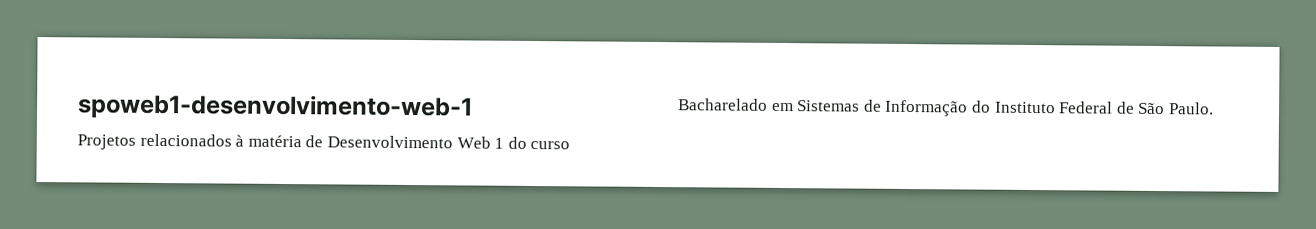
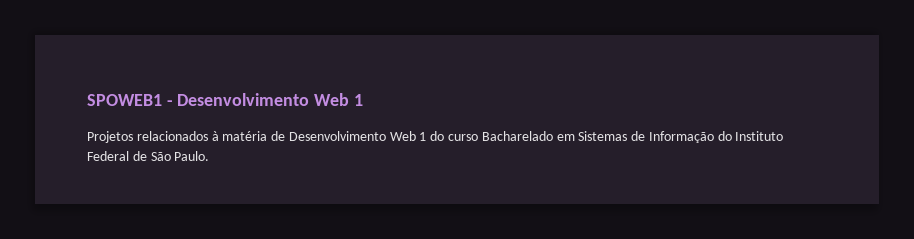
- spoweb1-desenvolvimento-web-1
+ SPOWEB1 - Desenvolvimento Web 1

